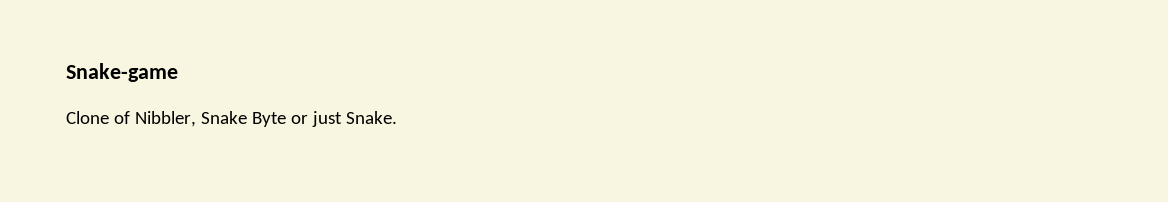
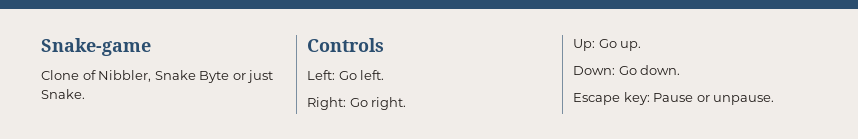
+ Controls
+ Left: Go left.
+ Right: Go right.
+ Up: Go up.
+ Down: Go down.
+ Escape key: Pause or unpause.

